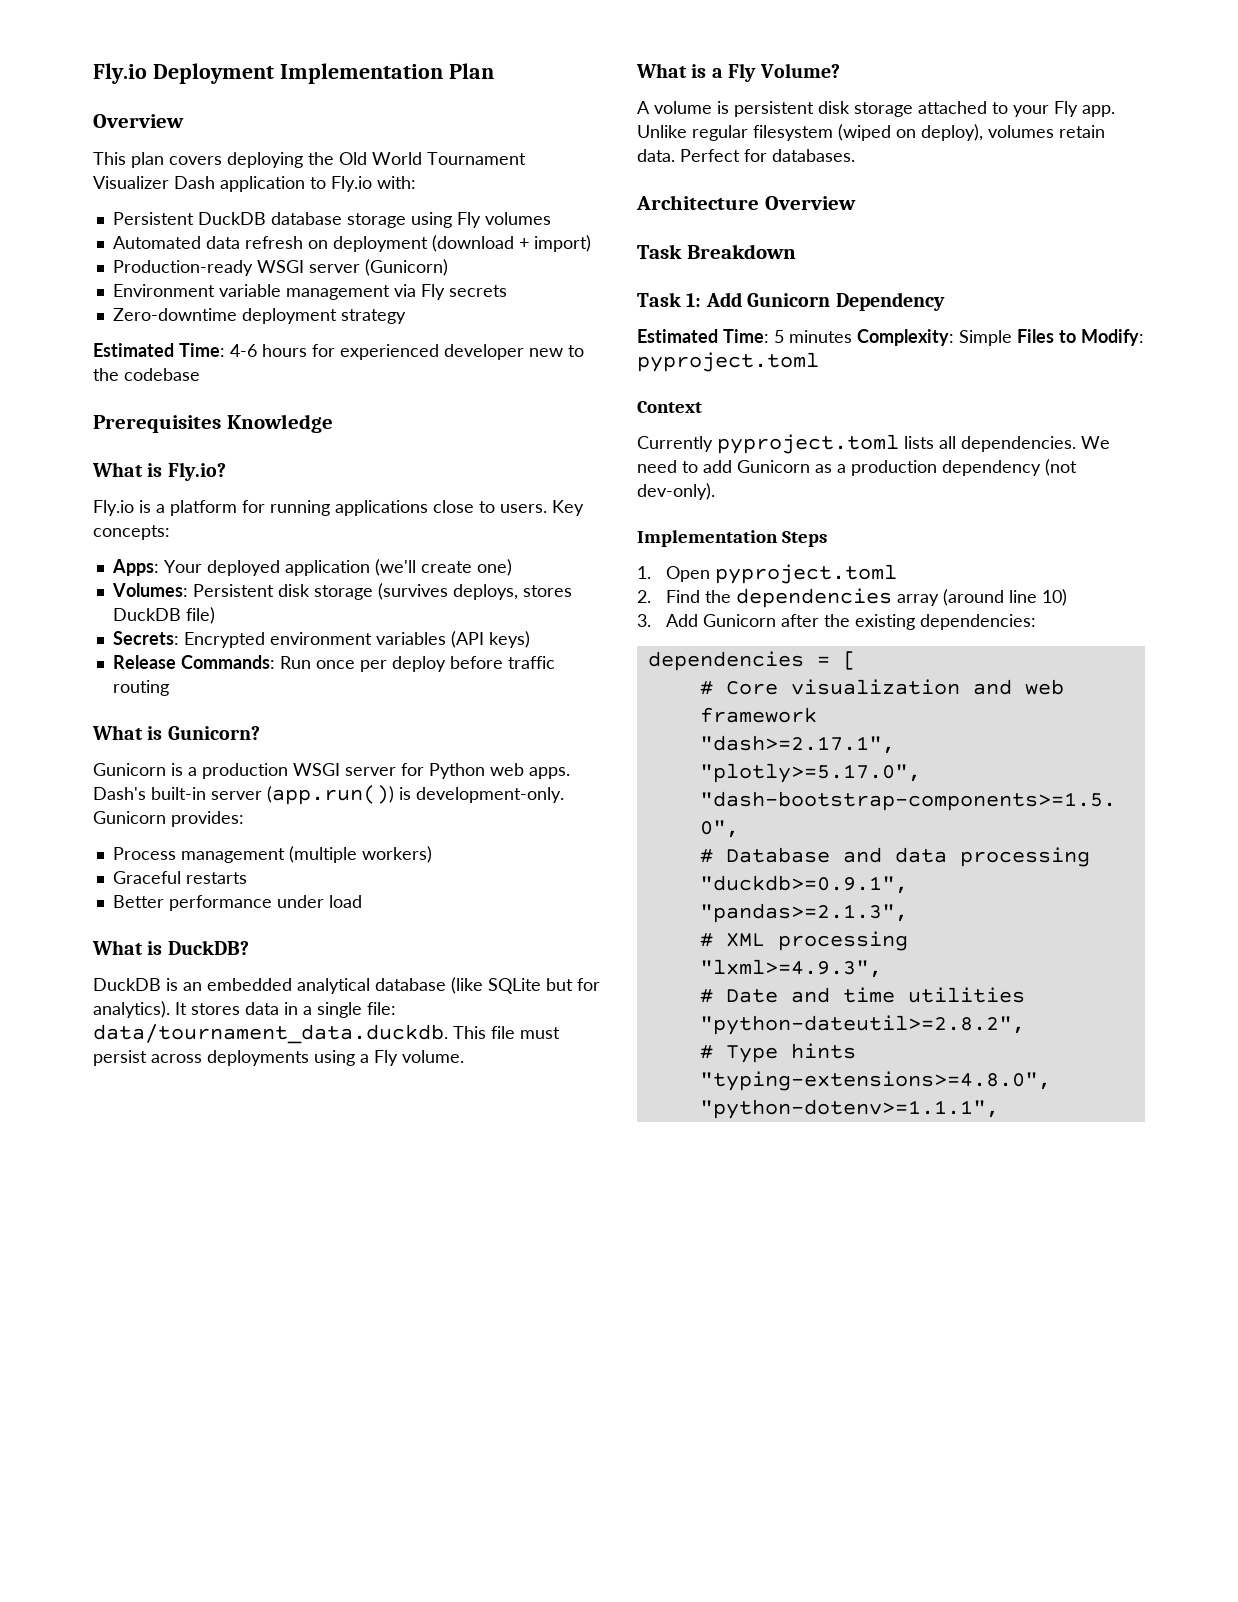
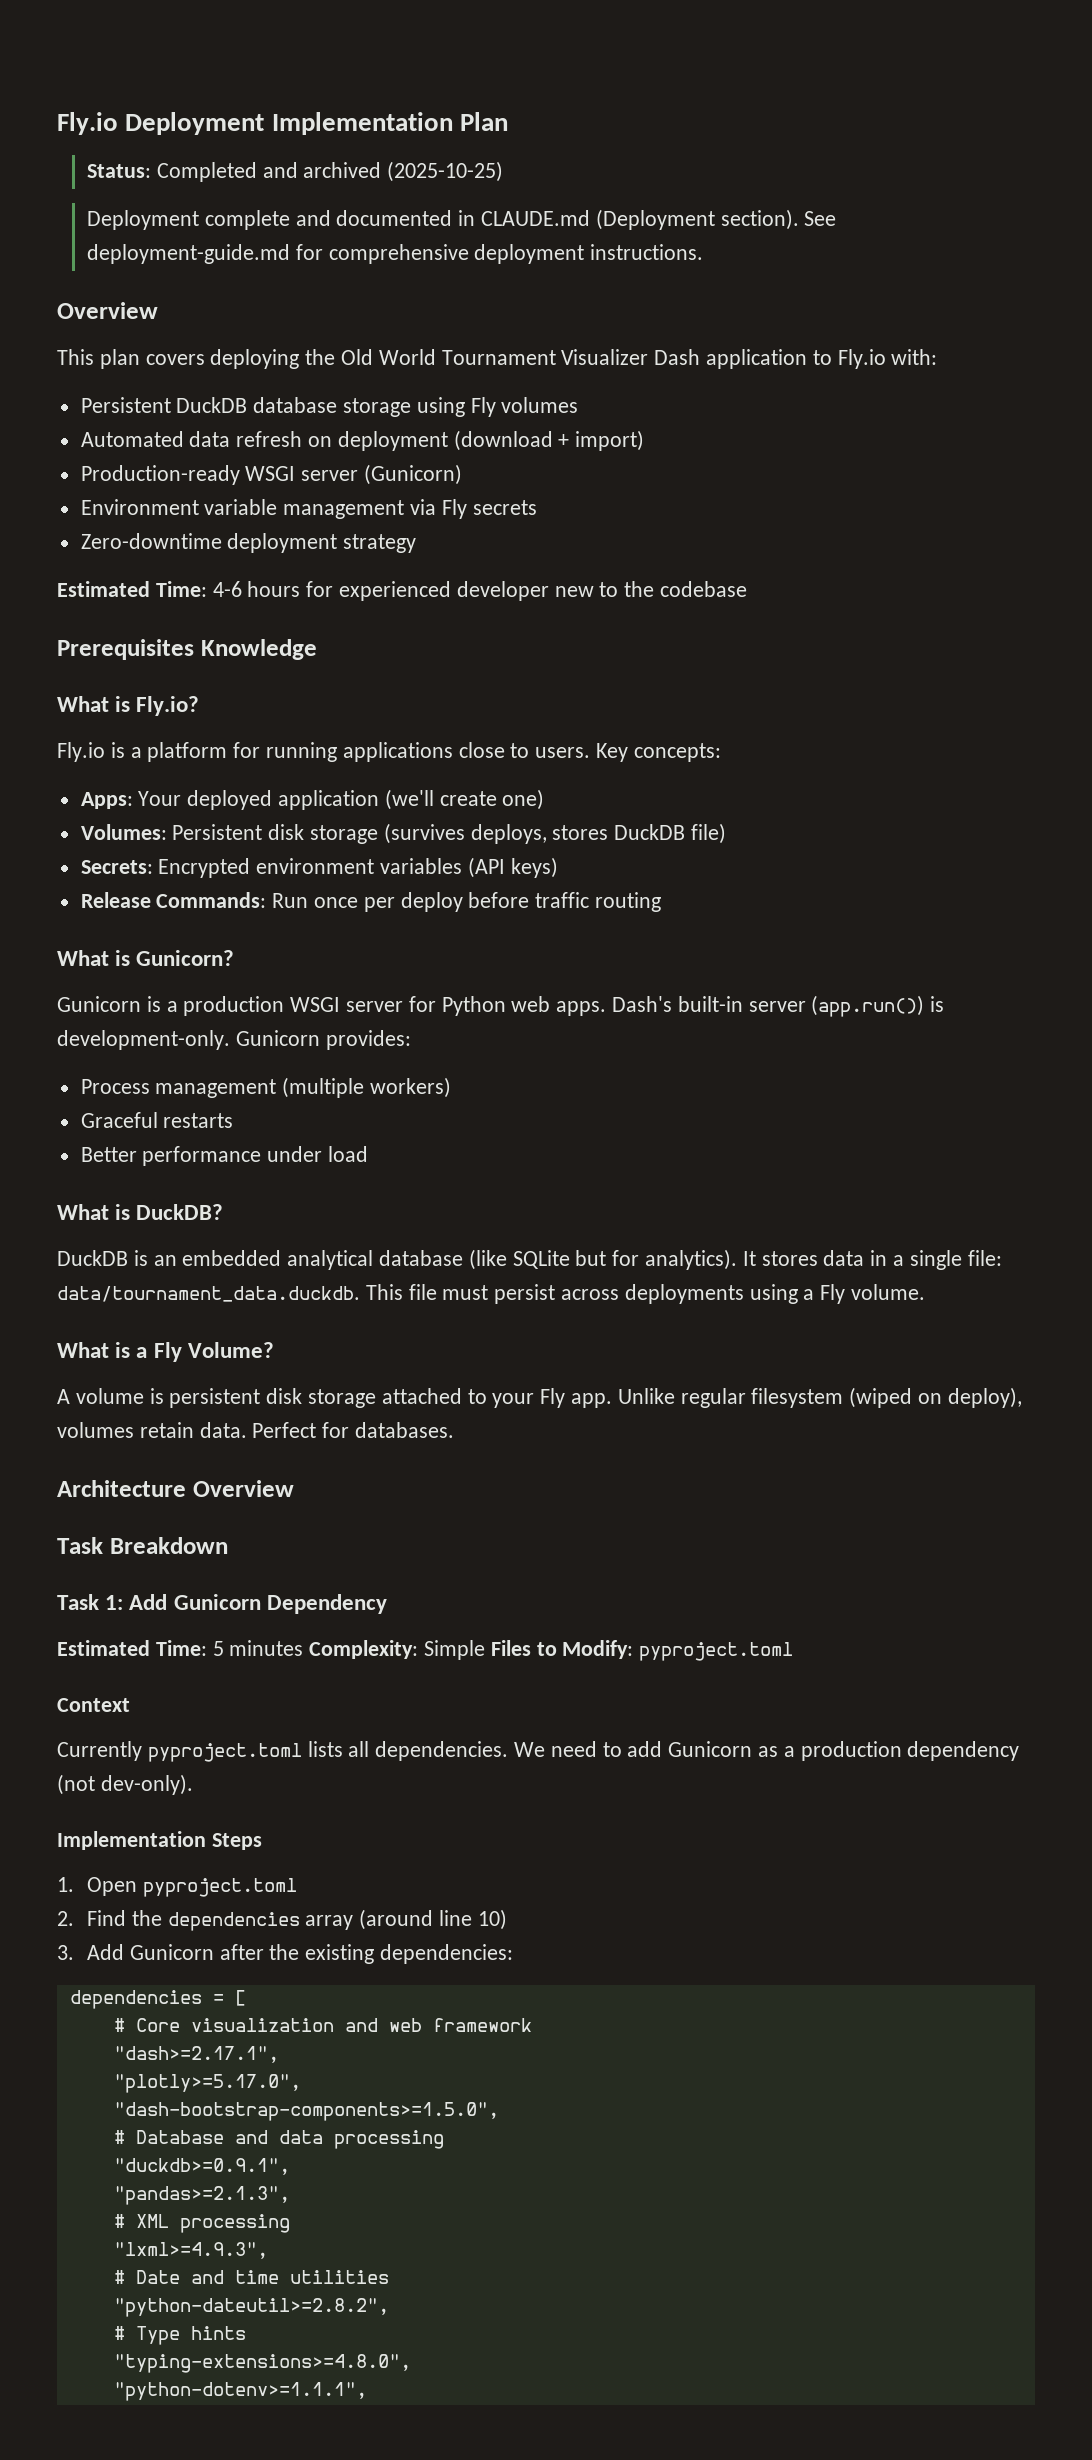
+ Status: Completed and archived (2025-10-25)
+ Deployment complete and documented in CLAUDE.md (Deployment section). See deployment-guide.md for comprehensive deployment instructions.

